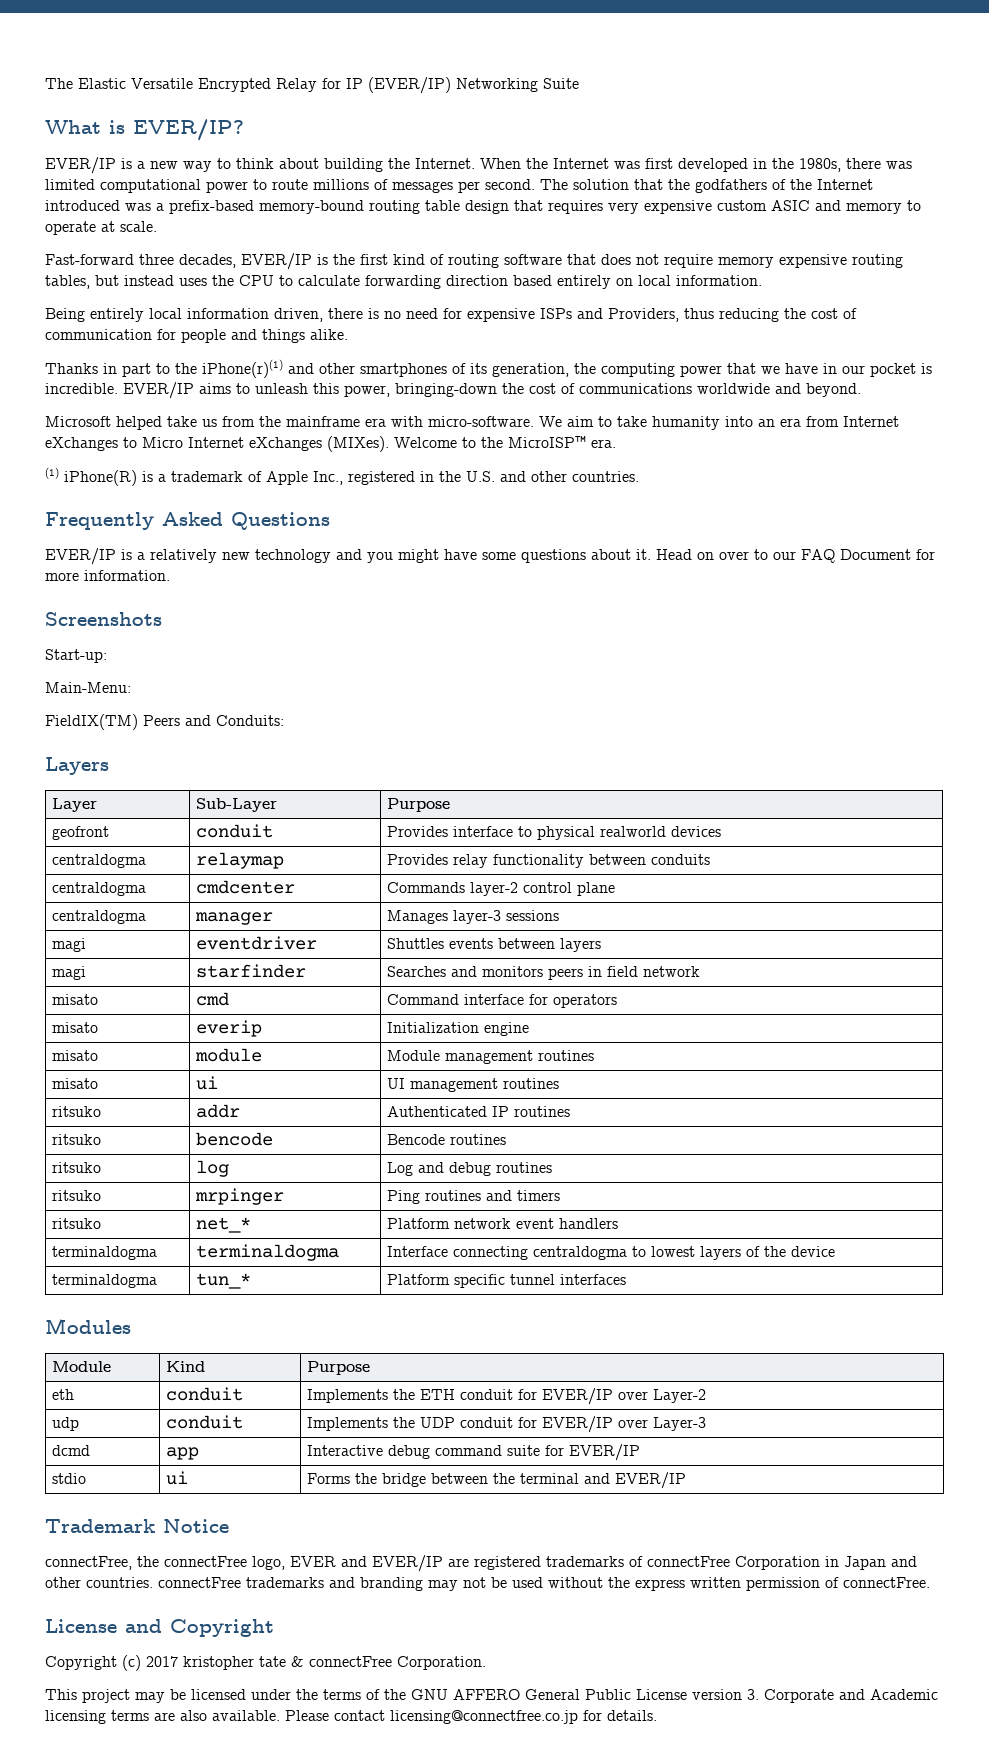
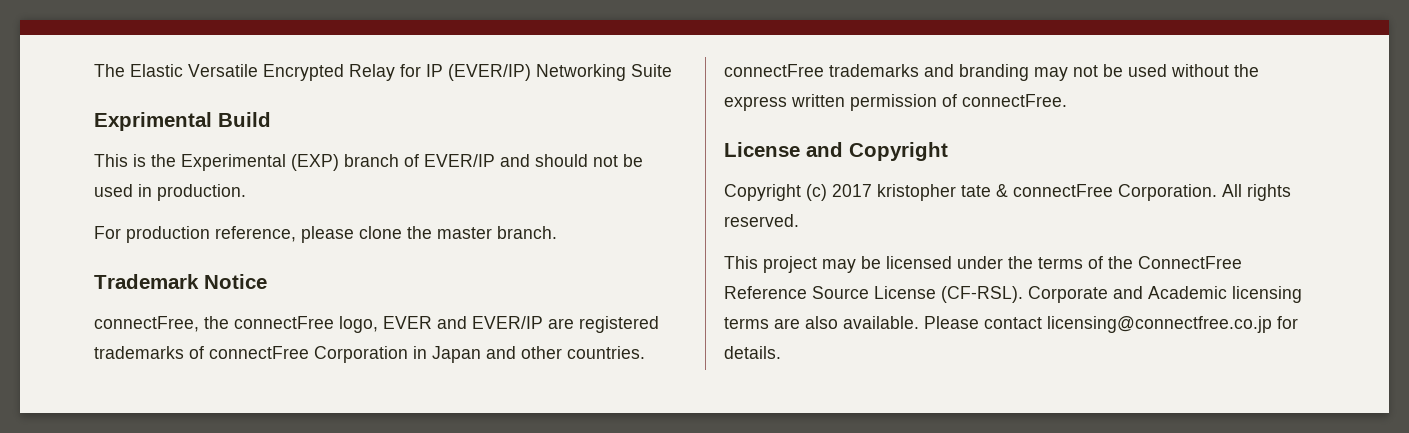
- What is EVER/IP?
- EVER/IP is a new way to think about building the Internet. When the Internet was first developed in the 1980s, there was limited computational power to route millions of messages per second. The solution that the godfathers of the Internet introduced was a prefix-based memory-bound routing table design that requires very expensive custom ASIC and memory to operate at scale.
- Fast-forward three decades, EVER/IP is the first kind of routing software that does not require memory expensive routing tables, but instead uses the CPU to calculate forwarding direction based entirely on local information.
- Being entirely local information driven, there is no need for expensive ISPs and Providers, thus reducing the cost of communication for people and things alike.
- Thanks in part to the iPhone(r)(1) and other smartphones of its generation, the computing power that we have in our pocket is incredible. EVER/IP aims to unleash this power, bringing-down the cost of communications worldwide and beyond.
- Microsoft helped take us from the mainframe era with micro-software. We aim to take humanity into an era from Internet eXchanges to Micro Internet eXchanges (MIXes). Welcome to the MicroISP™ era.
- (1) iPhone(R) is a trademark of Apple Inc., registered in the U.S. and other countries.
- Frequently Asked Questions
- EVER/IP is a relatively new technology and you might have some questions about it. Head on over to our FAQ Document for more information.
- Screenshots
- Start-up:
- Main-Menu:
- FieldIX(TM) Peers and Conduits:
- Layers
- Layer | Sub-Layer | Purpose
- geofront | conduit | Provides interface to physical realworld devices
- centraldogma | relaymap | Provides relay functionality between conduits
- centraldogma | cmdcenter | Commands layer-2 control plane
- centraldogma | manager | Manages layer-3 sessions
- magi | eventdriver | Shuttles events between layers
- magi | starfinder | Searches and monitors peers in field network
- misato | cmd | Command interface for operators
- misato | everip | Initialization engine
- misato | module | Module management routines
- misato | ui | UI management routines
- ritsuko | addr | Authenticated IP routines
- ritsuko | bencode | Bencode routines
- ritsuko | log | Log and debug routines
- ritsuko | mrpinger | Ping routines and timers
- ritsuko | net_* | Platform network event handlers
- terminaldogma | terminaldogma | Interface connecting centraldogma to lowest layers of the device
- terminaldogma | tun_* | Platform specific tunnel interfaces
- Modules
- Module | Kind | Purpose
- eth | conduit | Implements the ETH conduit for EVER/IP over Layer-2
- udp | conduit | Implements the UDP conduit for EVER/IP over Layer-3
- dcmd | app | Interactive debug command suite for EVER/IP
- stdio | ui | Forms the bridge between the terminal and EVER/IP
+ Exprimental Build
+ This is the Experimental (EXP) branch of EVER/IP and should not be used in production.
+ For production reference, please clone the master branch.
+ All rights reserved.
- This project may be licensed under the terms of the GNU AFFERO General Public License version 3. Corporate and Academic licensing terms are also available.
+ This project may be licensed under the terms of the ConnectFree Reference Source License (CF-RSL). Corporate and Academic licensing terms are also available.

